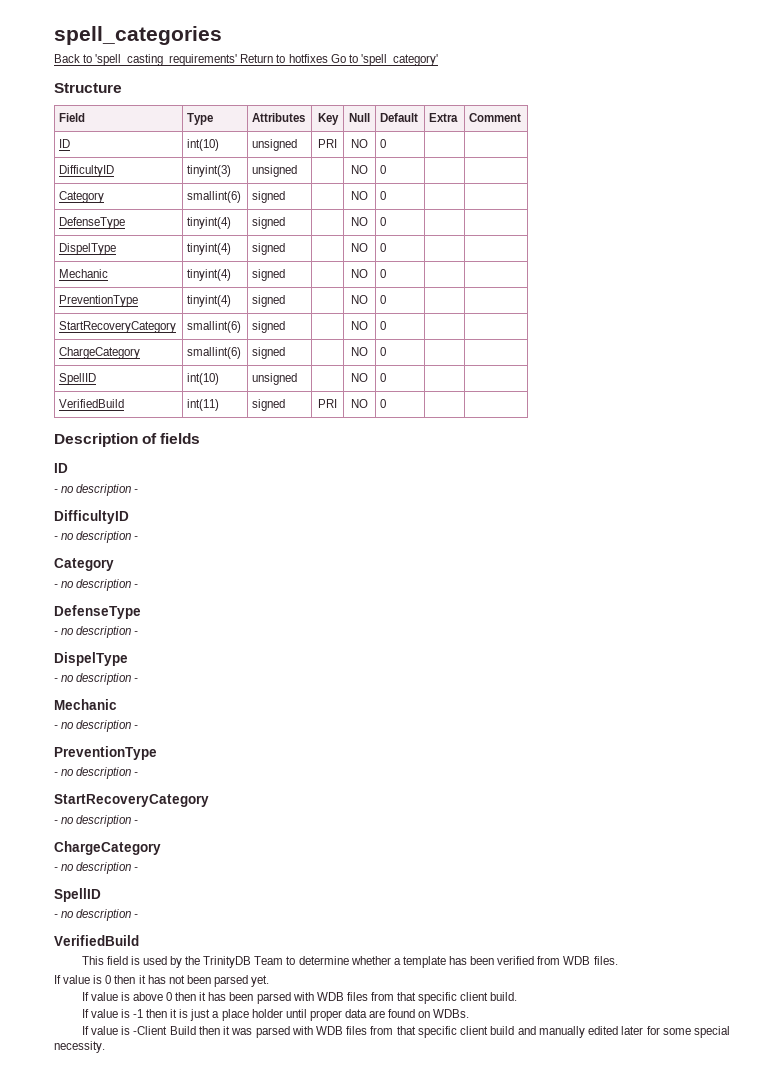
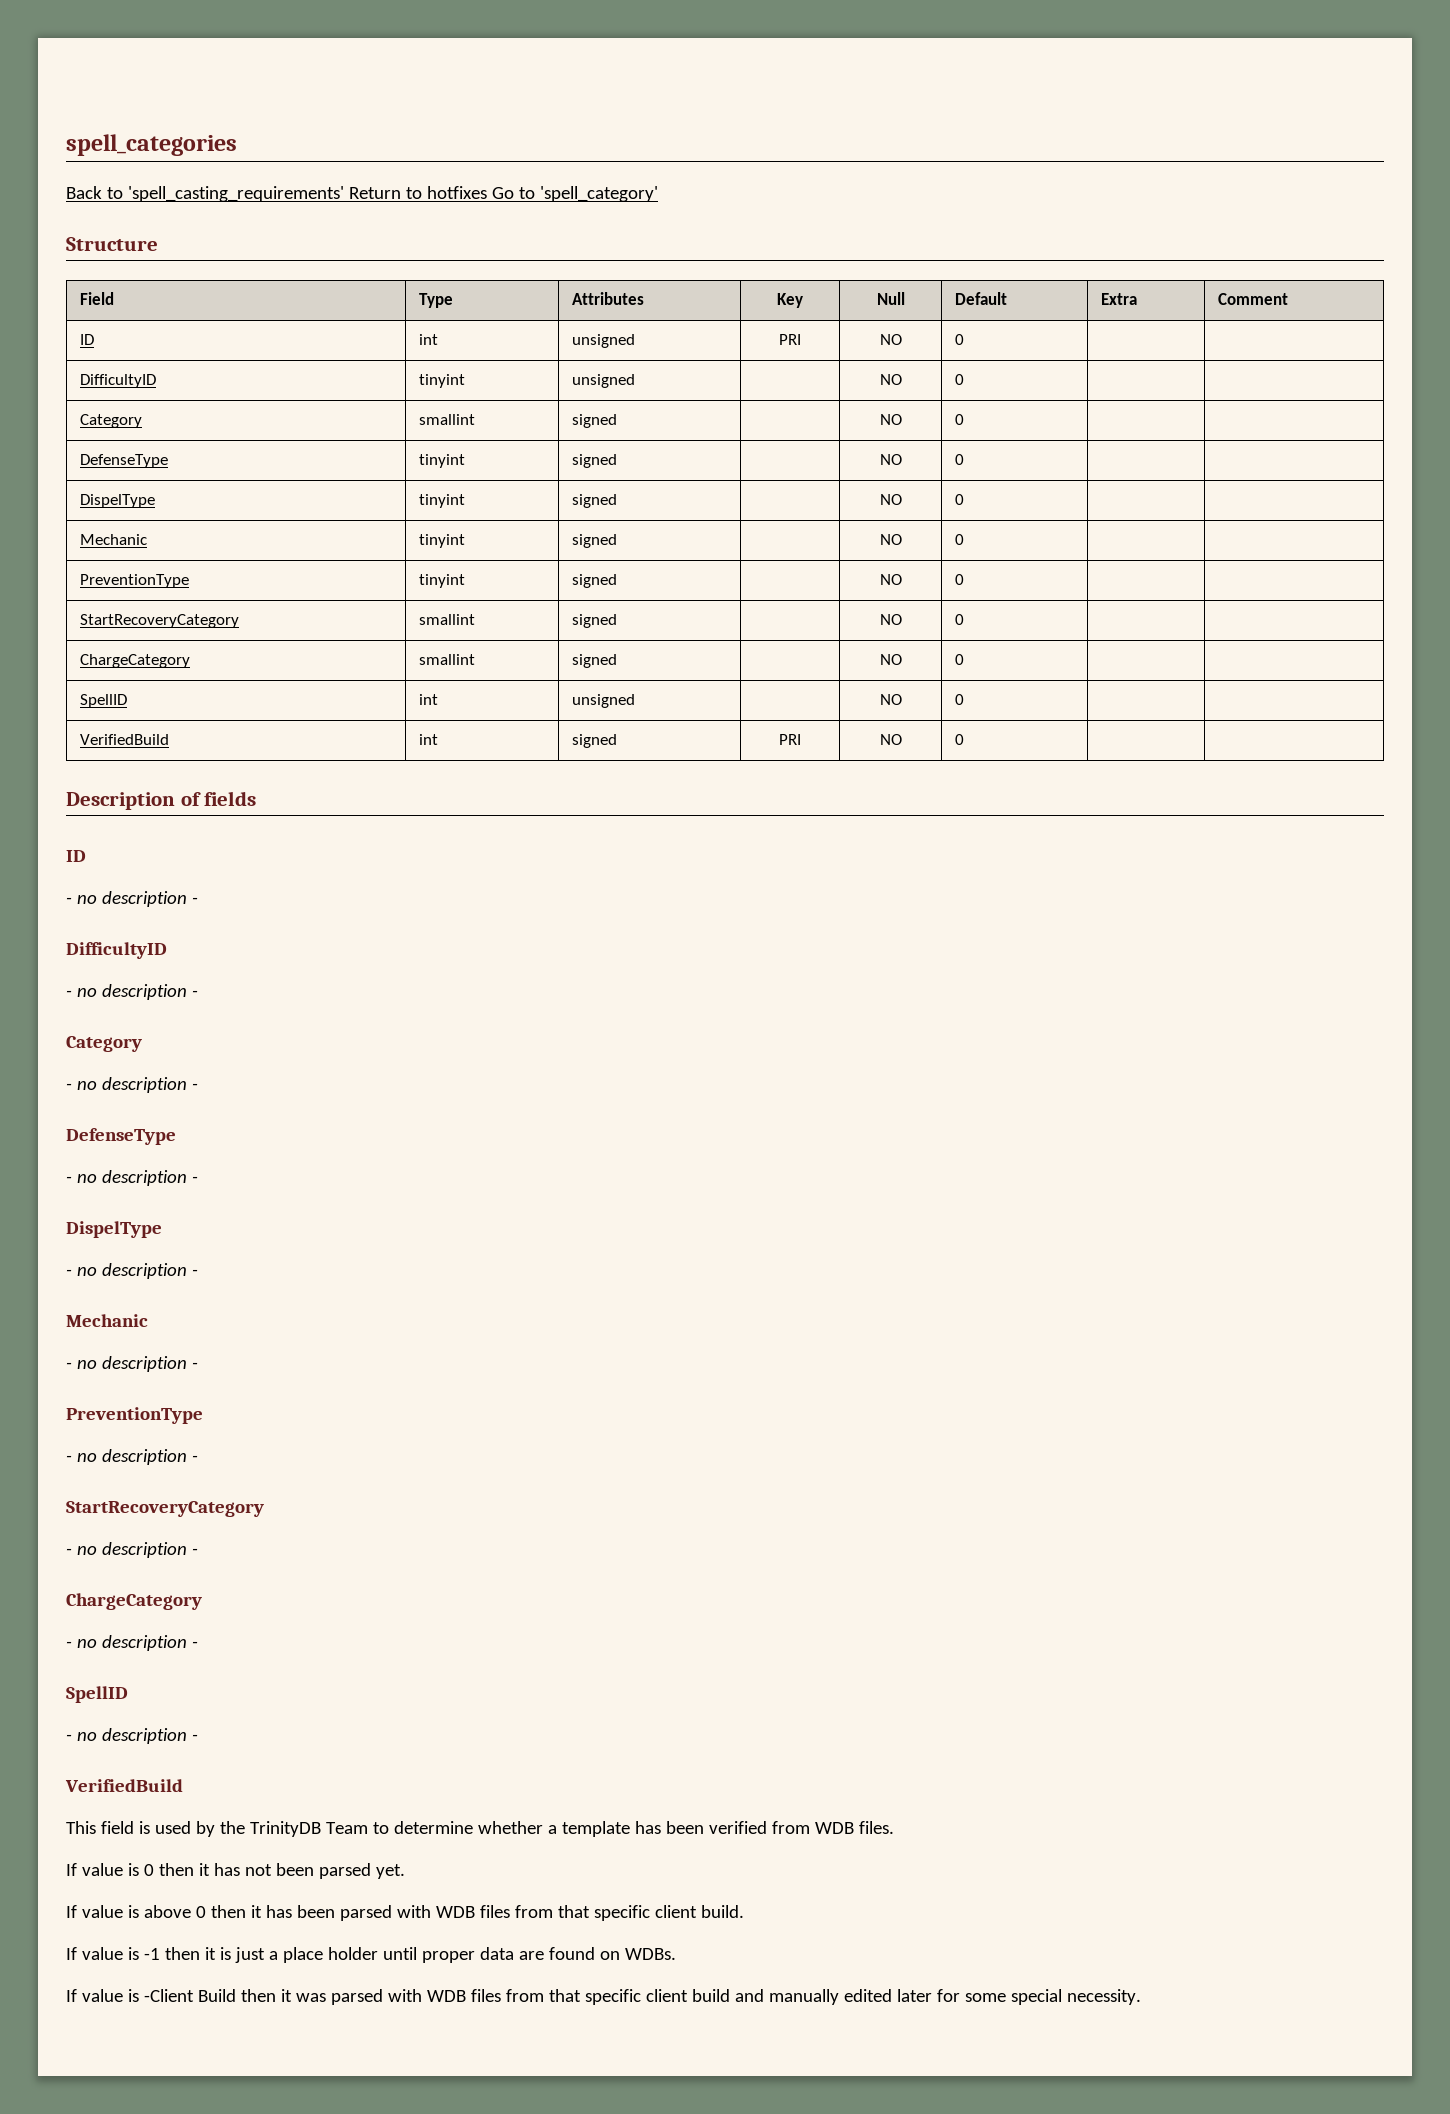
- ID | int(10) | unsigned | PRI | NO | 0 | |
+ ID | int | unsigned | PRI | NO | 0 | |
- DifficultyID | tinyint(3) | unsigned | | NO | 0 | |
+ DifficultyID | tinyint | unsigned | | NO | 0 | |
- Category | smallint(6) | signed | | NO | 0 | |
+ Category | smallint | signed | | NO | 0 | |
- DefenseType | tinyint(4) | signed | | NO | 0 | |
+ DefenseType | tinyint | signed | | NO | 0 | |
- DispelType | tinyint(4) | signed | | NO | 0 | |
+ DispelType | tinyint | signed | | NO | 0 | |
- Mechanic | tinyint(4) | signed | | NO | 0 | |
+ Mechanic | tinyint | signed | | NO | 0 | |
- PreventionType | tinyint(4) | signed | | NO | 0 | |
+ PreventionType | tinyint | signed | | NO | 0 | |
- StartRecoveryCategory | smallint(6) | signed | | NO | 0 | |
+ StartRecoveryCategory | smallint | signed | | NO | 0 | |
- ChargeCategory | smallint(6) | signed | | NO | 0 | |
+ ChargeCategory | smallint | signed | | NO | 0 | |
- SpellID | int(10) | unsigned | | NO | 0 | |
+ SpellID | int | unsigned | | NO | 0 | |
- VerifiedBuild | int(11) | signed | PRI | NO | 0 | |
+ VerifiedBuild | int | signed | PRI | NO | 0 | |

